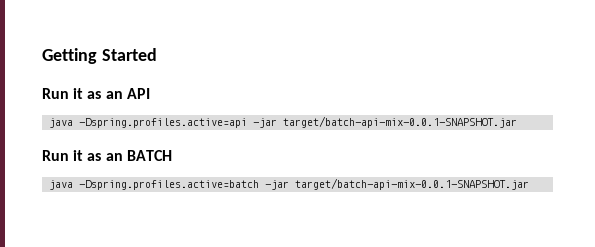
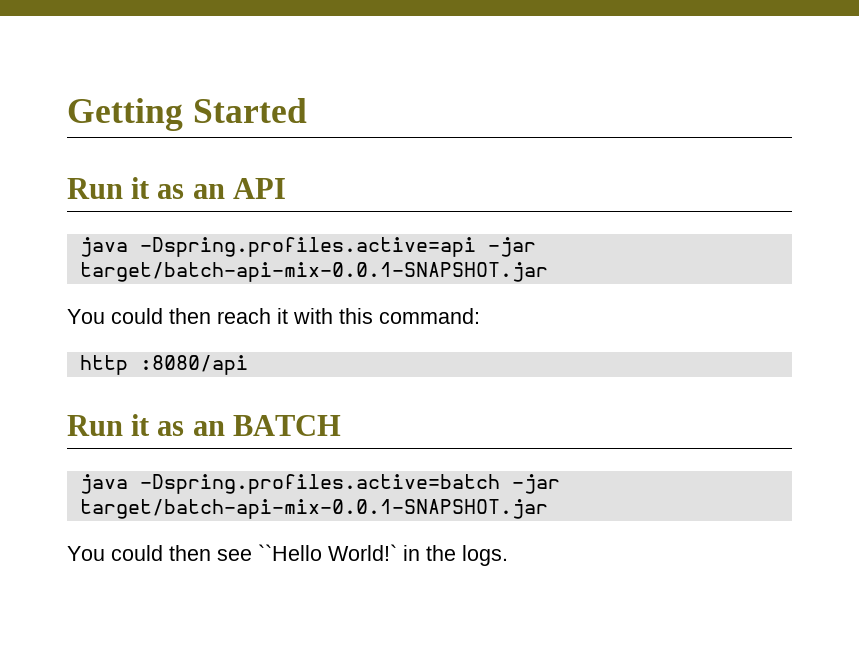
+ You could then reach it with this command:
+ http :8080/api
+ You could then see ``Hello World!` in the logs.

